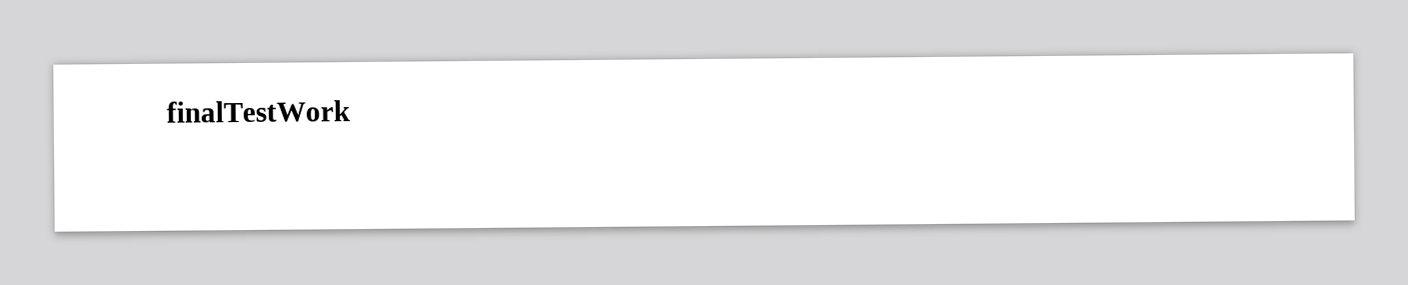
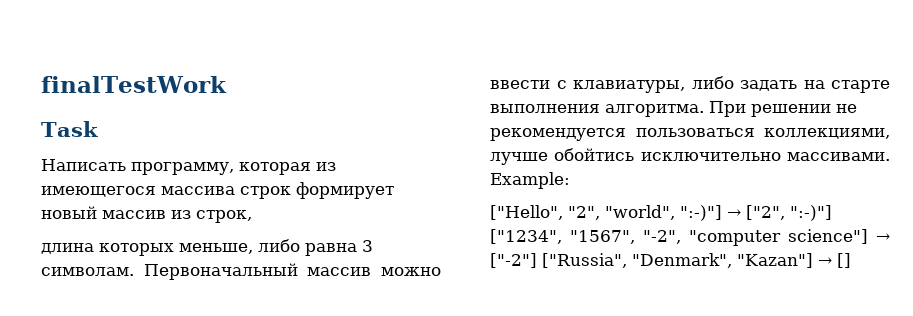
+ Task
+ Написать программу, которая из имеющегося массива строк формирует новый массив из строк,
+ длина которых меньше, либо равна 3 символам. Первоначальный массив можно ввести с клавиатуры, либо задать на старте выполнения алгоритма. При решении не рекомендуется пользоваться коллекциями, лучше обойтись исключительно массивами. Example:
+ ["Hello", "2", "world", ":-)"] → ["2", ":-)"] ["1234", "1567", "-2", "computer science"] → ["-2"] ["Russia", "Denmark", "Kazan"] → []

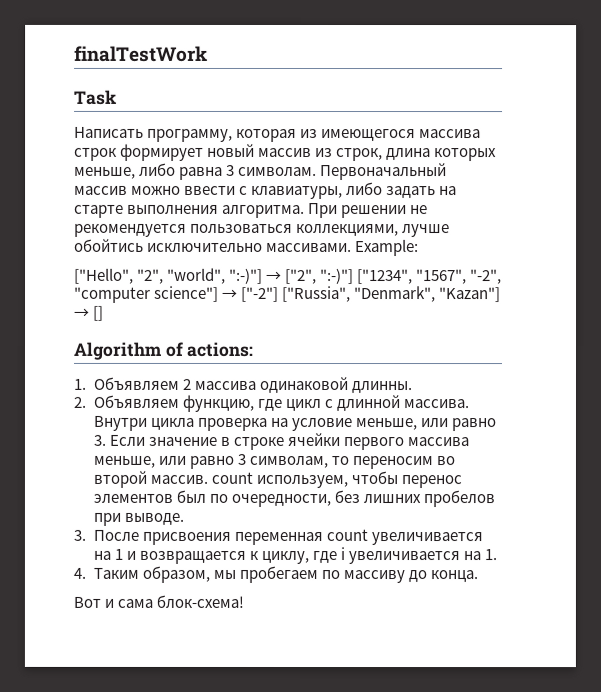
- Написать программу, которая из имеющегося массива строк формирует новый массив из строк,
- длина которых меньше, либо равна 3 символам.
+ Написать программу, которая из имеющегося массива строк формирует новый массив из строк, длина которых меньше, либо равна 3 символам.
+ Algorithm of actions:
+ 1. Объявляем 2 массива одинаковой длинны.
+ 2. Объявляем функцию, где цикл с длинной массива. Внутри цикла проверка на условие меньше, или равно 3. Если значение в строке ячейки первого массива меньше, или равно 3 символам, то переносим во второй массив. count используем, чтобы перенос элементов был по очередности, без лишних пробелов при выводе.
+ 3. После присвоения переменная count увеличивается на 1 и возвращается к циклу, где i увеличивается на 1.
+ 4. Таким образом, мы пробегаем по массиву до конца.
+ Вот и сама блок-схема!

